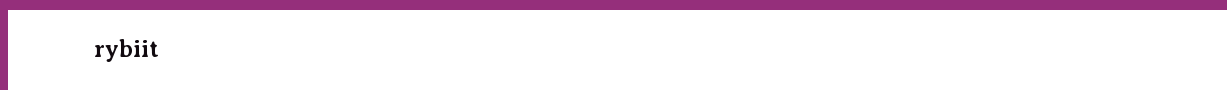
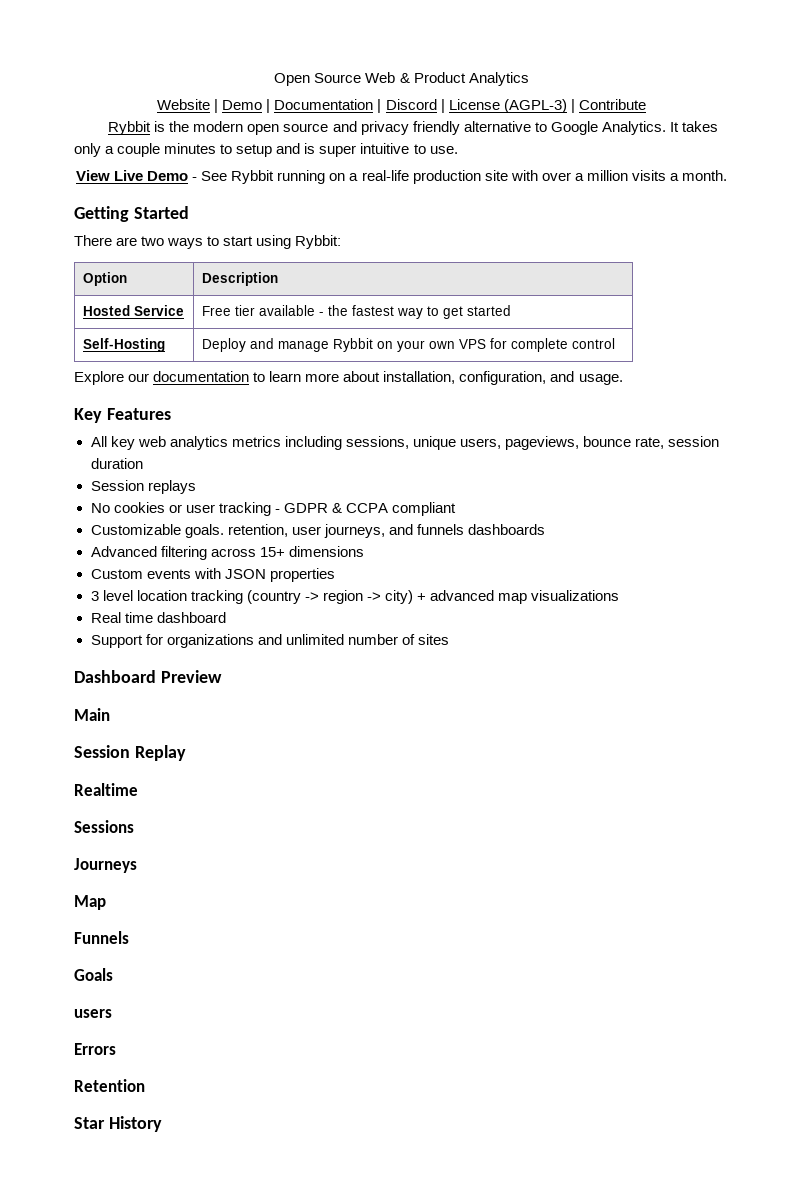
- rybiit
+ Open Source Web & Product Analytics
+ Website | Demo | Documentation | Discord | License (AGPL-3) | Contribute
+ Rybbit is the modern open source and privacy friendly alternative to Google Analytics. It takes only a couple minutes to setup and is super intuitive to use.
+ View Live Demo - See Rybbit running on a real-life production site with over a million visits a month.
+ Getting Started
+ There are two ways to start using Rybbit:
+ Option | Description
+ Hosted Service | Free tier available - the fastest way to get started
+ Self-Hosting | Deploy and manage Rybbit on your own VPS for complete control
+ Explore our documentation to learn more about installation, configuration, and usage.
+ Key Features
+ All key web analytics metrics including sessions, unique users, pageviews, bounce rate, session duration
+ Session replays
+ No cookies or user tracking - GDPR & CCPA compliant
+ Customizable goals. retention, user journeys, and funnels dashboards
+ Advanced filtering across 15+ dimensions
+ Custom events with JSON properties
+ 3 level location tracking (country -> region -> city) + advanced map visualizations
+ Real time dashboard
+ Support for organizations and unlimited number of sites
+ Dashboard Preview
+ Main
+ Session Replay
+ Realtime
+ Sessions
+ Journeys
+ Map
+ Funnels
+ Goals
+ users
+ Errors
+ Retention
+ Star History

